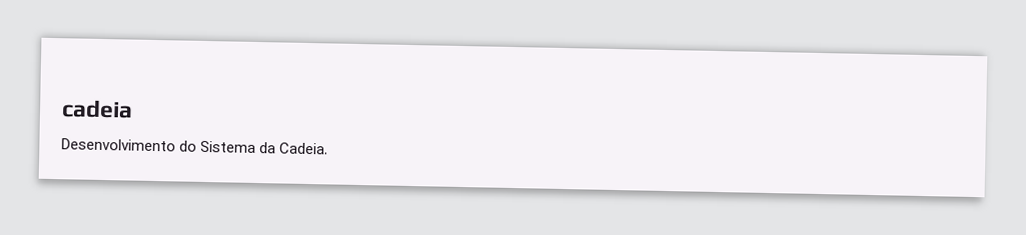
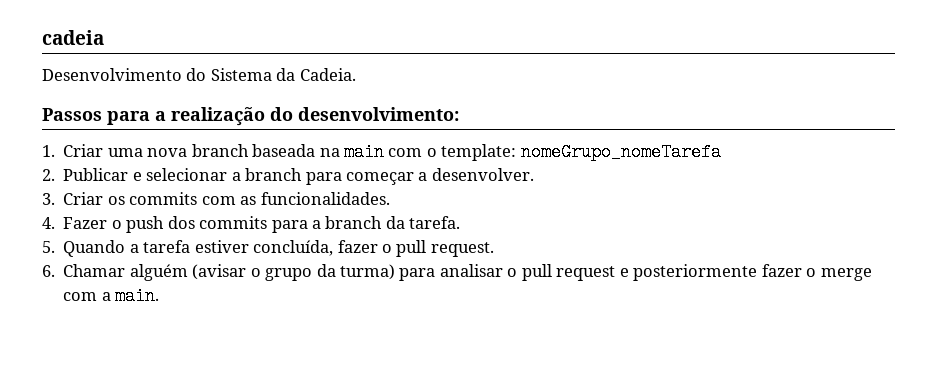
+ Passos para a realização do desenvolvimento:
+ 1. Criar uma nova branch baseada na main com o template: nomeGrupo_nomeTarefa
+ 2. Publicar e selecionar a branch para começar a desenvolver.
+ 3. Criar os commits com as funcionalidades.
+ 4. Fazer o push dos commits para a branch da tarefa.
+ 5. Quando a tarefa estiver concluída, fazer o pull request.
+ 6. Chamar alguém (avisar o grupo da turma) para analisar o pull request e posteriormente fazer o merge com a main.

